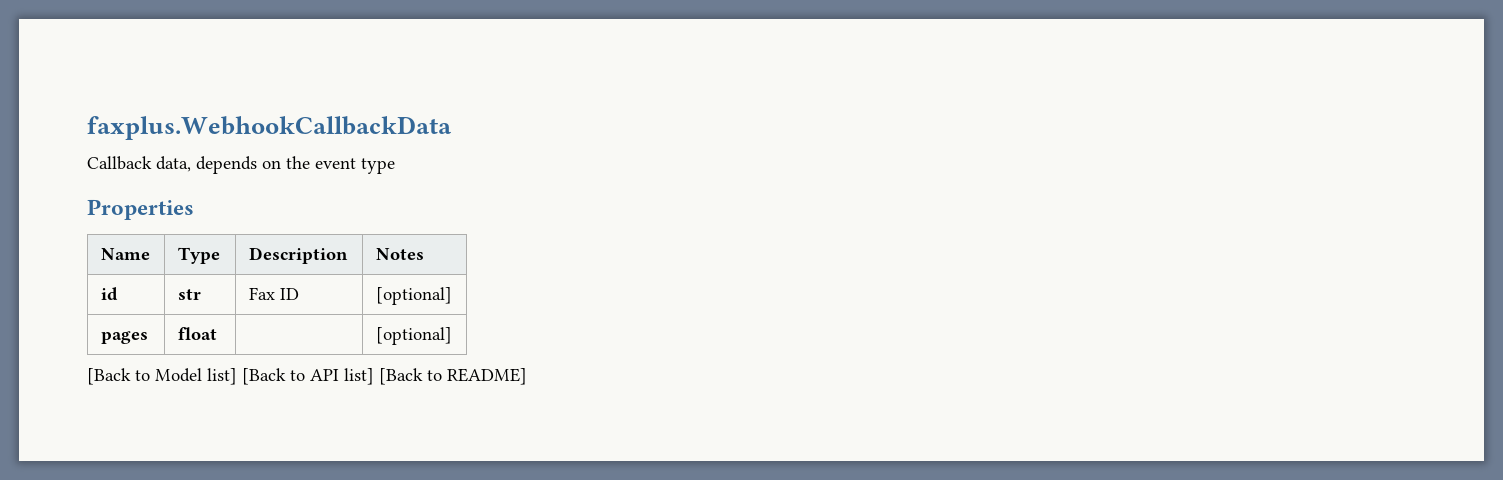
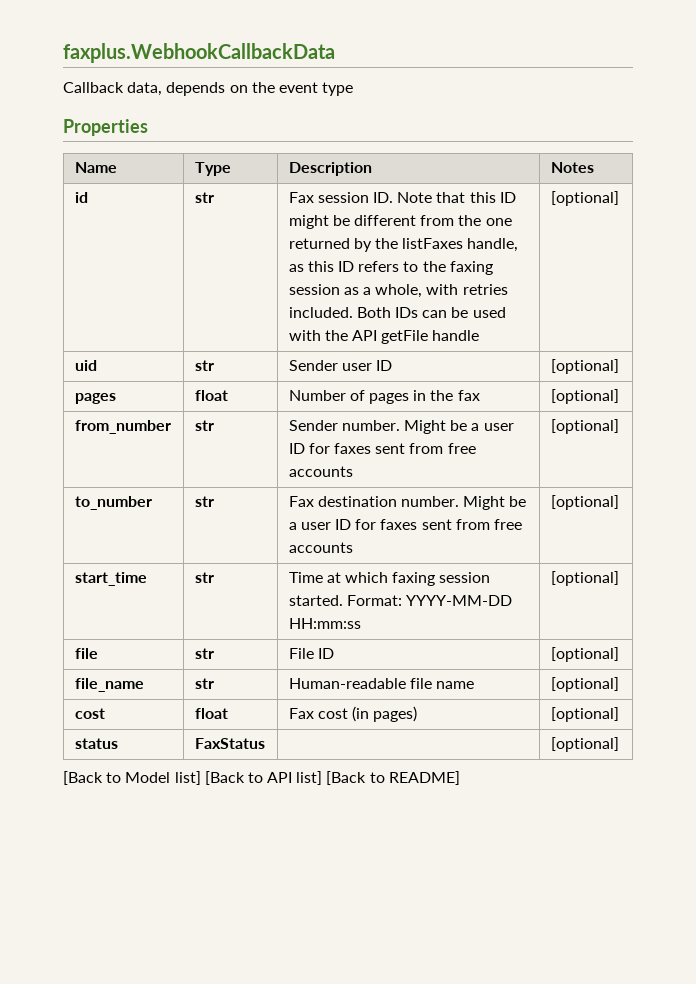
- Fax ID | [optional]
- pages | float | | [optional]
+ Fax session ID. Note that this ID might be different from the one returned by the listFaxes handle, as this ID refers to the faxing session as a whole, with retries included. Both IDs can be used with the API getFile handle | [optional]
+ uid | str | Sender user ID | [optional]
+ pages | float | Number of pages in the fax | [optional]
+ from_number | str | Sender number. Might be a user ID for faxes sent from free accounts | [optional]
+ to_number | str | Fax destination number. Might be a user ID for faxes sent from free accounts | [optional]
+ start_time | str | Time at which faxing session started. Format: YYYY-MM-DD HH:mm:ss | [optional]
+ file | str | File ID | [optional]
+ file_name | str | Human-readable file name | [optional]
+ cost | float | Fax cost (in pages) | [optional]
+ status | FaxStatus | | [optional]

